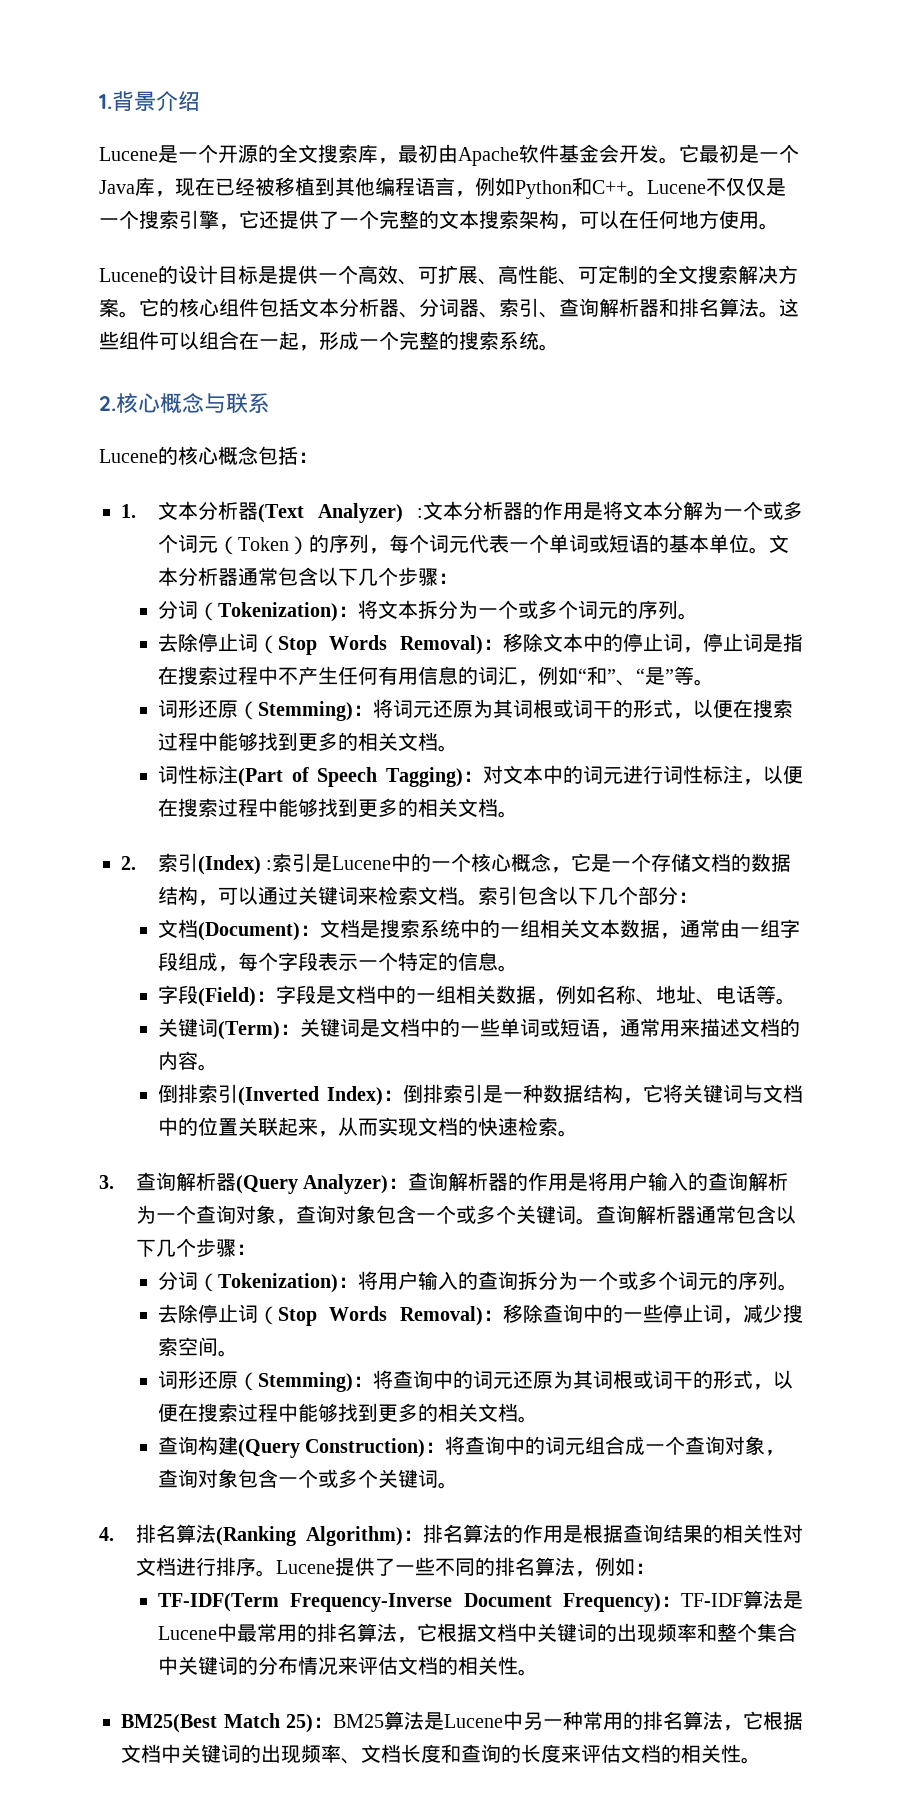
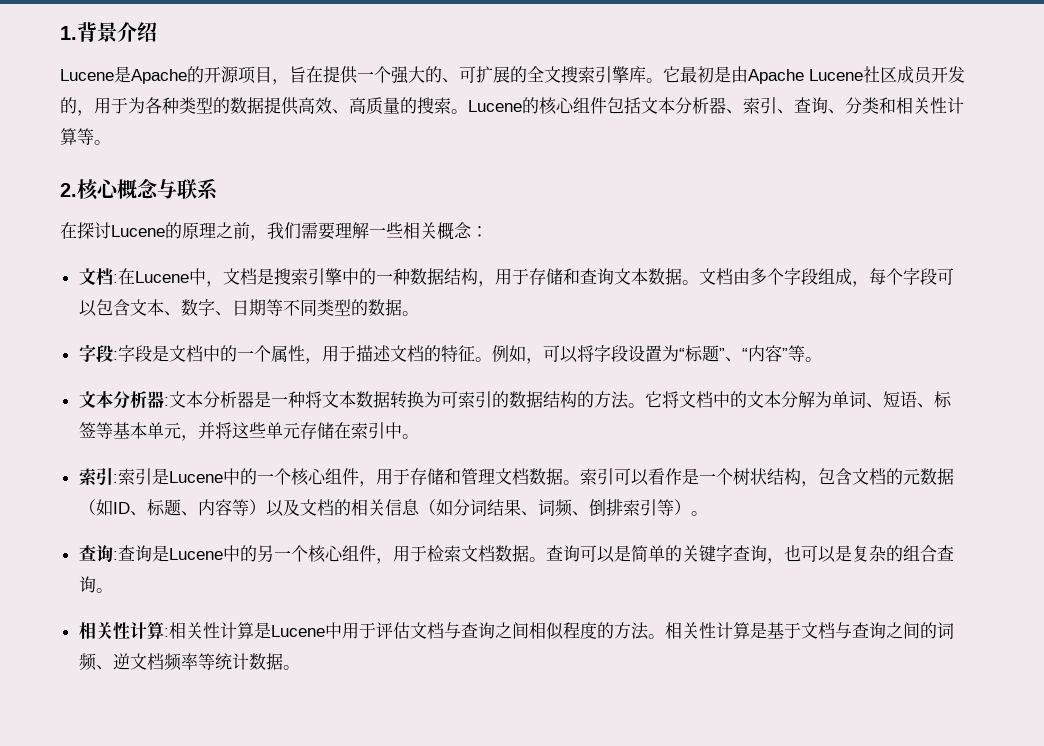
- Lucene是一个开源的全文搜索库，最初由Apache软件基金会开发。它最初是一个Java库，现在已经被移植到其他编程语言，例如Python和C++。Lucene不仅仅是一个搜索引擎，它还提供了一个完整的文本搜索架构，可以在任何地方使用。
- Lucene的设计目标是提供一个高效、可扩展、高性能、可定制的全文搜索解决方案。它的核心组件包括文本分析器、分词器、索引、查询解析器和排名算法。这些组件可以组合在一起，形成一个完整的搜索系统。
+ Lucene是Apache的开源项目，旨在提供一个强大的、可扩展的全文搜索引擎库。它最初是由Apache Lucene社区成员开发的，用于为各种类型的数据提供高效、高质量的搜索。Lucene的核心组件包括文本分析器、索引、查询、分类和相关性计算等。
- Lucene的核心概念包括：
- 1.文本分析器(Text Analyzer) :文本分析器的作用是将文本分解为一个或多个词元（Token）的序列，每个词元代表一个单词或短语的基本单位。文本分析器通常包含以下几个步骤：
- 分词（Tokenization)：将文本拆分为一个或多个词元的序列。
- 去除停止词（Stop Words Removal)：移除文本中的停止词，停止词是指在搜索过程中不产生任何有用信息的词汇，例如“和”、“是”等。
- 词形还原（Stemming)：将词元还原为其词根或词干的形式，以便在搜索过程中能够找到更多的相关文档。
- 词性标注(Part of Speech Tagging)：对文本中的词元进行词性标注，以便在搜索过程中能够找到更多的相关文档。
- 2.索引(Index) :索引是Lucene中的一个核心概念，它是一个存储文档的数据结构，可以通过关键词来检索文档。索引包含以下几个部分：
- 文档(Document)：文档是搜索系统中的一组相关文本数据，通常由一组字段组成，每个字段表示一个特定的信息。
- 字段(Field)：字段是文档中的一组相关数据，例如名称、地址、电话等。
- 关键词(Term)：关键词是文档中的一些单词或短语，通常用来描述文档的内容。
- 倒排索引(Inverted Index)：倒排索引是一种数据结构，它将关键词与文档中的位置关联起来，从而实现文档的快速检索。
- 3.查询解析器(Query Analyzer)：查询解析器的作用是将用户输入的查询解析为一个查询对象，查询对象包含一个或多个关键词。查询解析器通常包含以下几个步骤：
- 分词（Tokenization)：将用户输入的查询拆分为一个或多个词元的序列。
- 去除停止词（Stop Words Removal)：移除查询中的一些停止词，减少搜索空间。
- 词形还原（Stemming)：将查询中的词元还原为其词根或词干的形式，以便在搜索过程中能够找到更多的相关文档。
- 查询构建(Query Construction)：将查询中的词元组合成一个查询对象，查询对象包含一个或多个关键词。
- 4.排名算法(Ranking Algorithm)：排名算法的作用是根据查询结果的相关性对文档进行排序。Lucene提供了一些不同的排名算法，例如：
- TF-IDF(Term Frequency-Inverse Document Frequency)：TF-IDF算法是Lucene中最常用的排名算法，它根据文档中关键词的出现频率和整个集合中关键词的分布情况来评估文档的相关性。
- BM25(Best Match 25)：BM25算法是Lucene中另一种常用的排名算法，它根据文档中关键词的出现频率、文档长度和查询的长度来评估文档的相关性。
+ 在探讨Lucene的原理之前，我们需要理解一些相关概念：
+ 文档:在Lucene中，文档是搜索引擎中的一种数据结构，用于存储和查询文本数据。文档由多个字段组成，每个字段可以包含文本、数字、日期等不同类型的数据。
+ 字段:字段是文档中的一个属性，用于描述文档的特征。例如，可以将字段设置为“标题”、“内容”等。
+ 文本分析器:文本分析器是一种将文本数据转换为可索引的数据结构的方法。它将文档中的文本分解为单词、短语、标签等基本单元，并将这些单元存储在索引中。
+ 索引:索引是Lucene中的一个核心组件，用于存储和管理文档数据。索引可以看作是一个树状结构，包含文档的元数据（如ID、标题、内容等）以及文档的相关信息（如分词结果、词频、倒排索引等）。
+ 查询:查询是Lucene中的另一个核心组件，用于检索文档数据。查询可以是简单的关键字查询，也可以是复杂的组合查询。
+ 相关性计算:相关性计算是Lucene中用于评估文档与查询之间相似程度的方法。相关性计算是基于文档与查询之间的词频、逆文档频率等统计数据。

